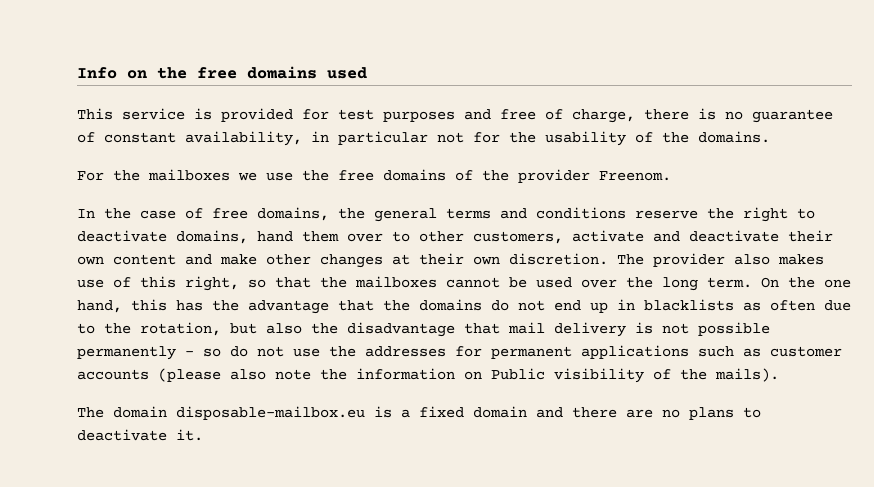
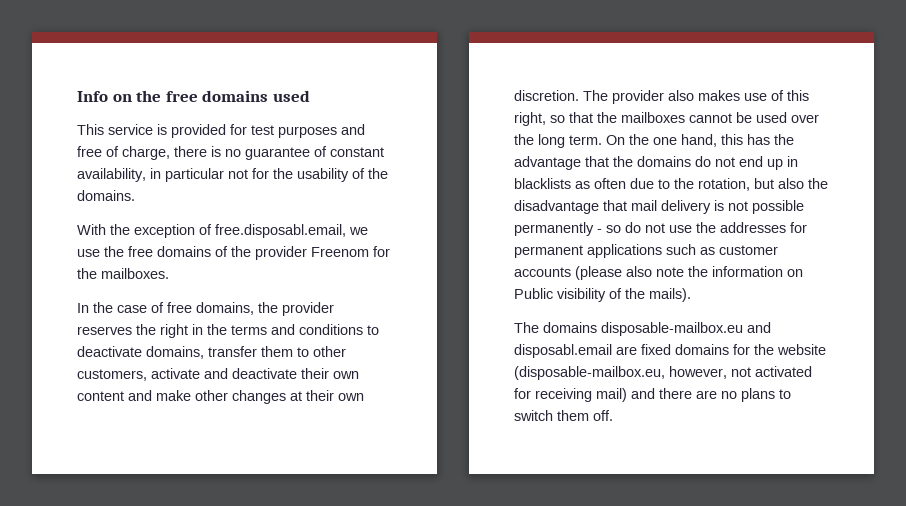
- For the mailboxes we use the free domains of the provider Freenom.
+ With the exception of free.disposabl.email, we use the free domains of the provider Freenom for the mailboxes.
- In the case of free domains, the general terms and conditions reserve the right to deactivate domains, hand them over to other customers, activate and deactivate their own content and make other changes at their own discretion.
+ In the case of free domains, the provider reserves the right in the terms and conditions to deactivate domains, transfer them to other customers, activate and deactivate their own content and make other changes at their own discretion.
- The domain disposable-mailbox.eu is a fixed domain and there are no plans to deactivate it.
+ The domains disposable-mailbox.eu and disposabl.email are fixed domains for the website (disposable-mailbox.eu, however, not activated for receiving mail) and there are no plans to switch them off.

